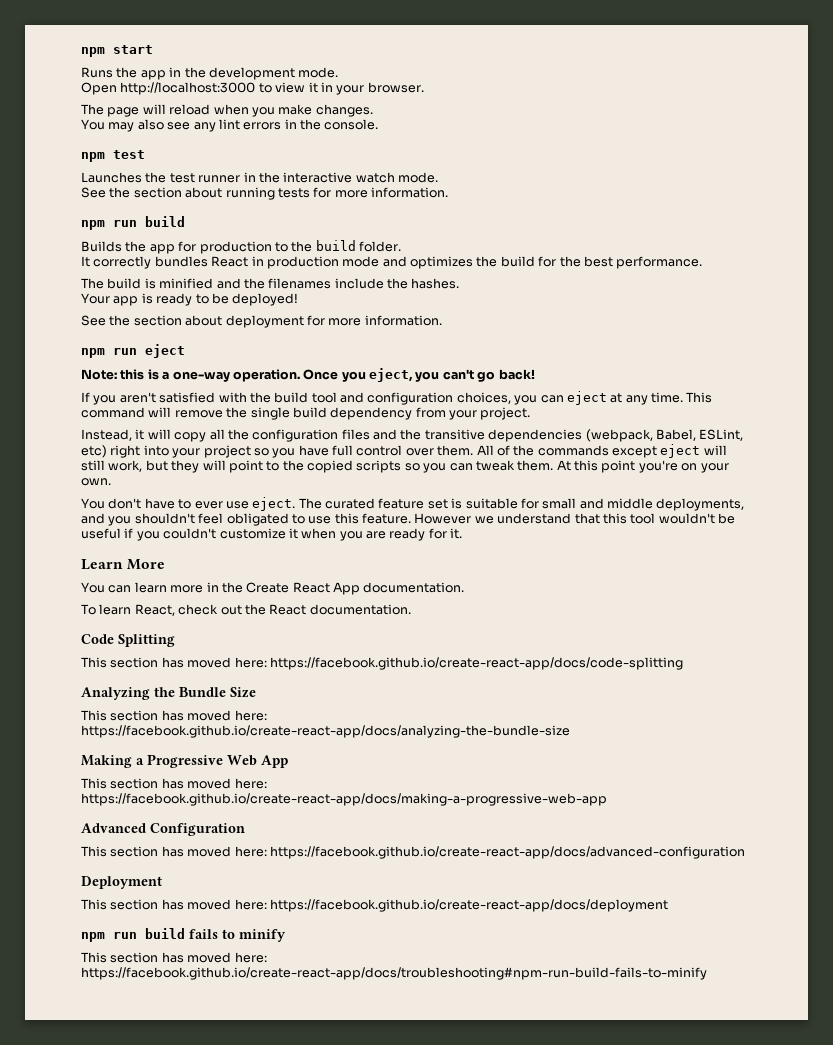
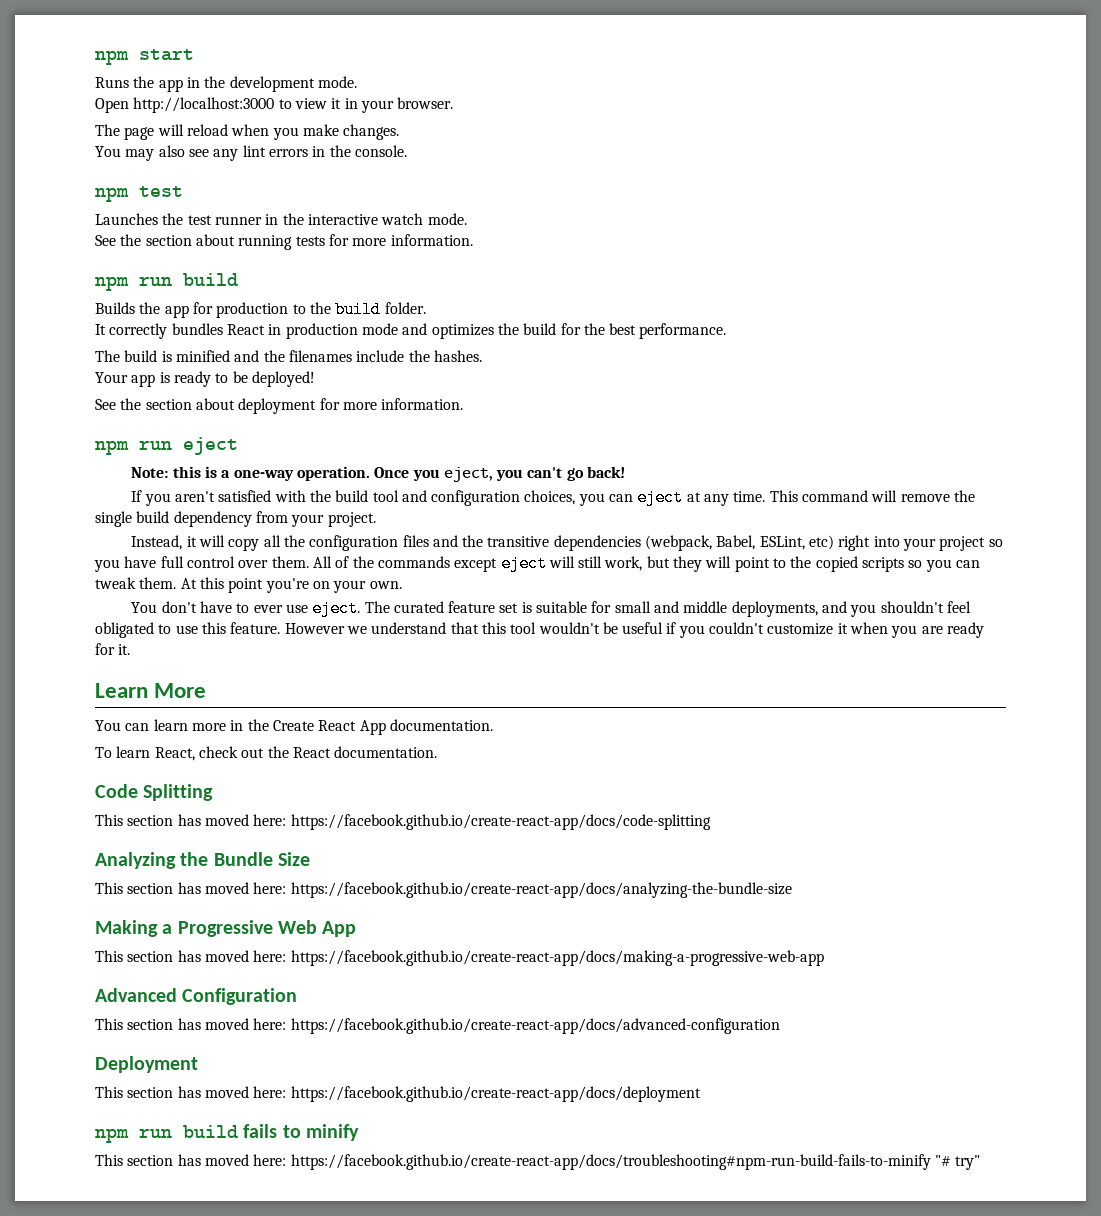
- This section has moved here: https://facebook.github.io/create-react-app/docs/troubleshooting#npm-run-build-fails-to-minify
+ This section has moved here: https://facebook.github.io/create-react-app/docs/troubleshooting#npm-run-build-fails-to-minify "# try"

